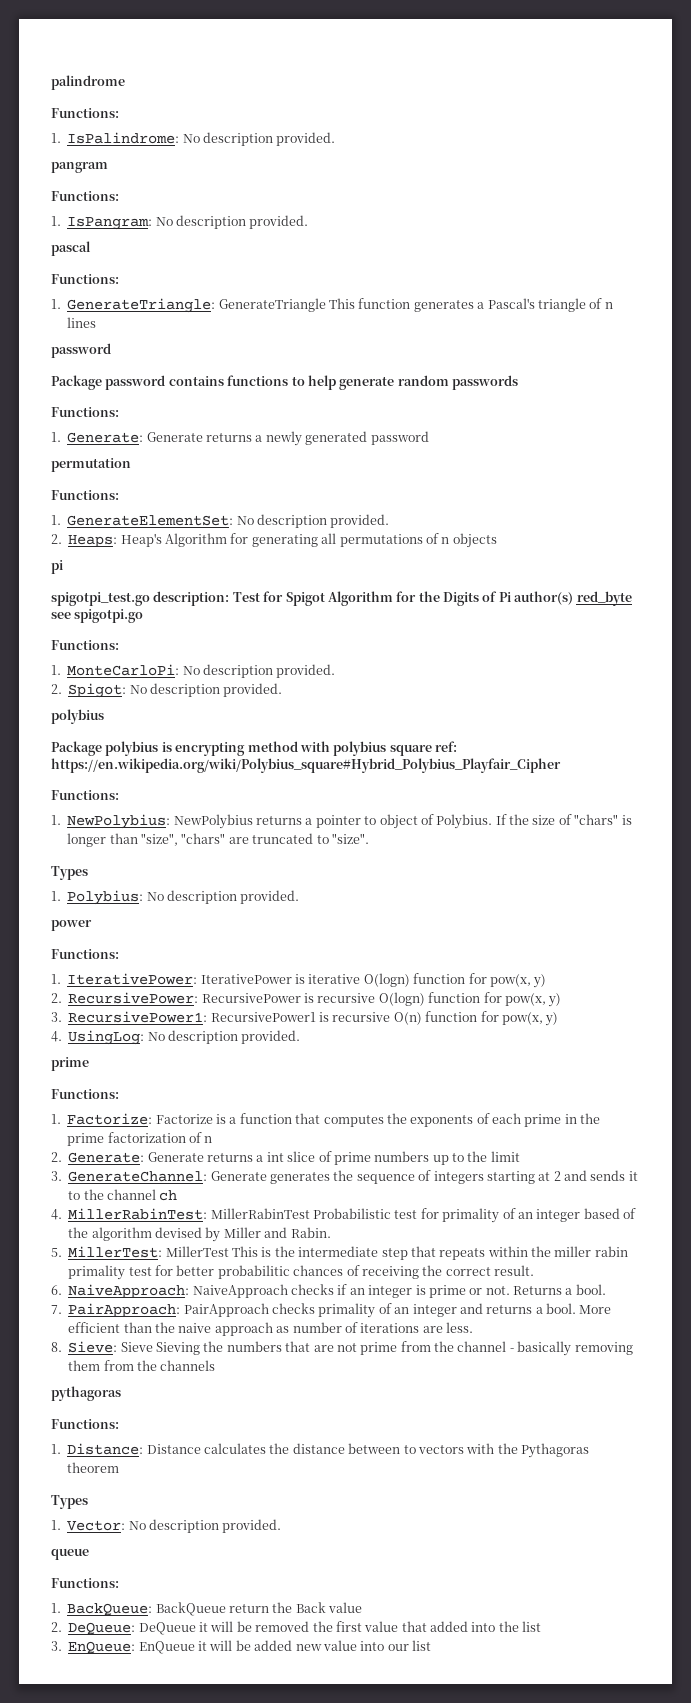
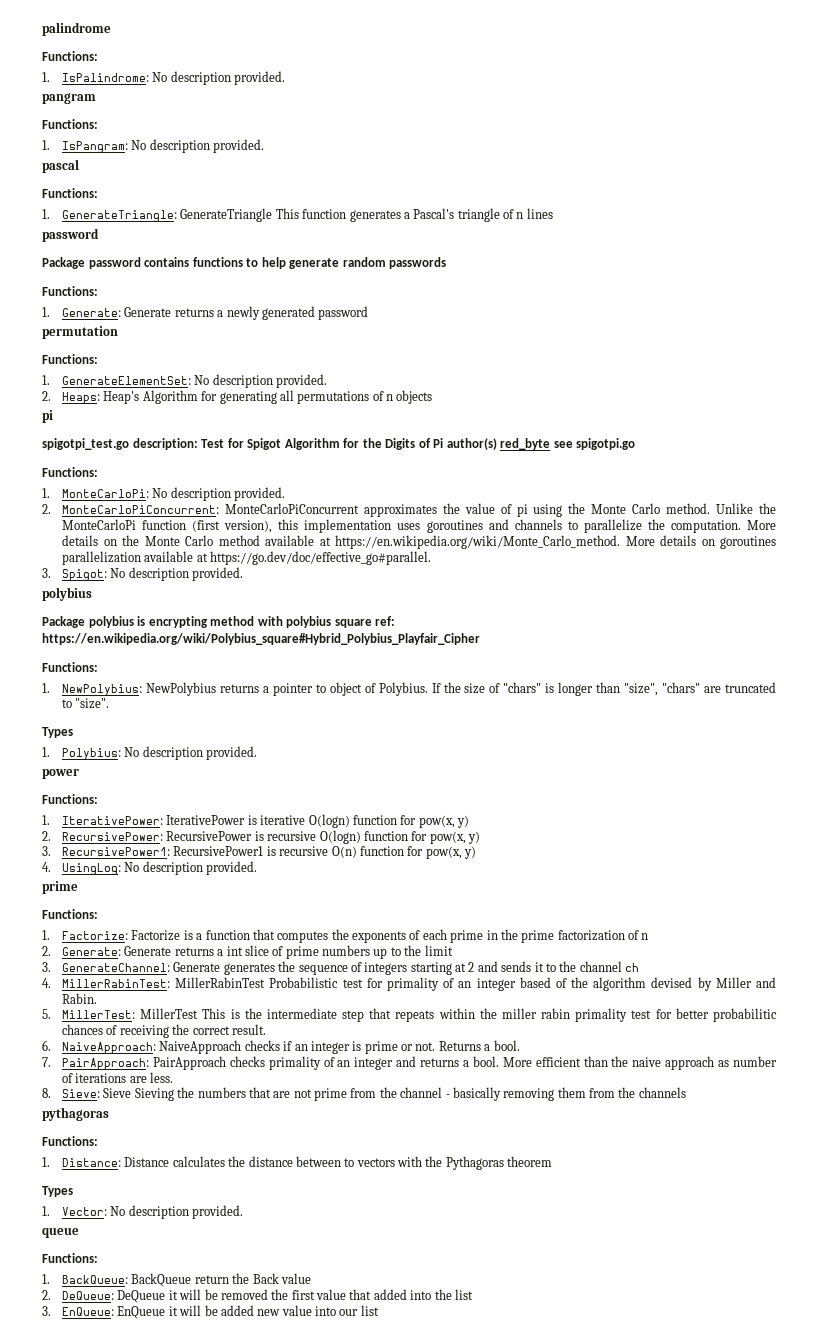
- 2. Spigot: No description provided.
+ 2. MonteCarloPiConcurrent: MonteCarloPiConcurrent approximates the value of pi using the Monte Carlo method. Unlike the MonteCarloPi function (first version), this implementation uses goroutines and channels to parallelize the computation. More details on the Monte Carlo method available at https://en.wikipedia.org/wiki/Monte_Carlo_method. More details on goroutines parallelization available at https://go.dev/doc/effective_go#parallel.
+ 3. Spigot: No description provided.

